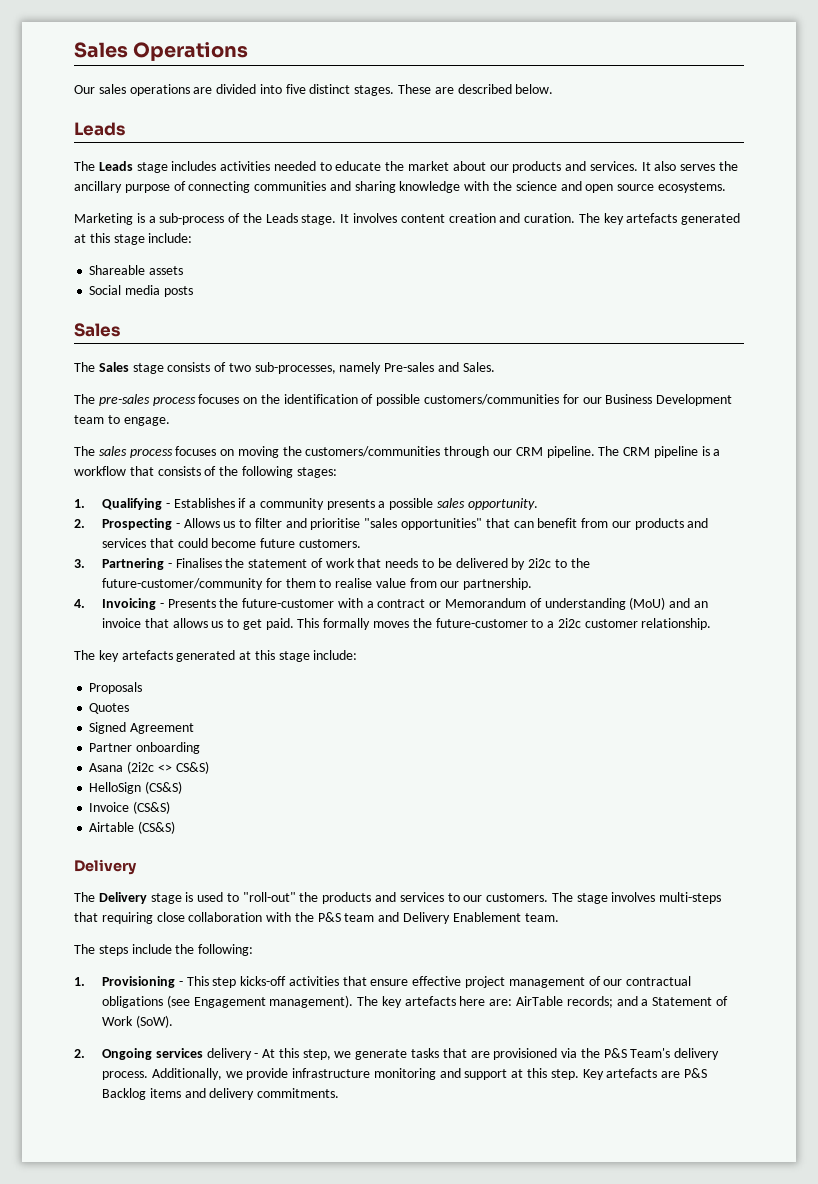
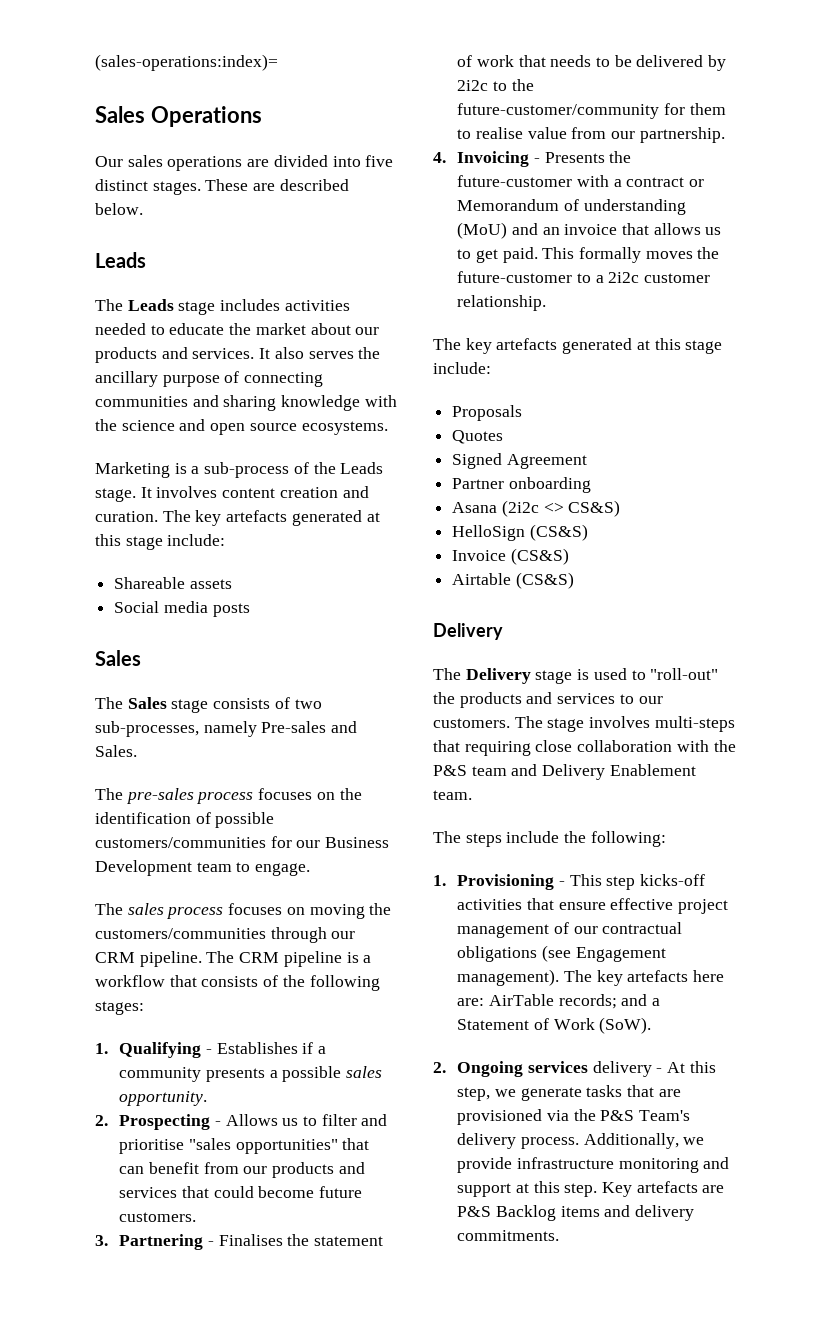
+ (sales-operations:index)=

